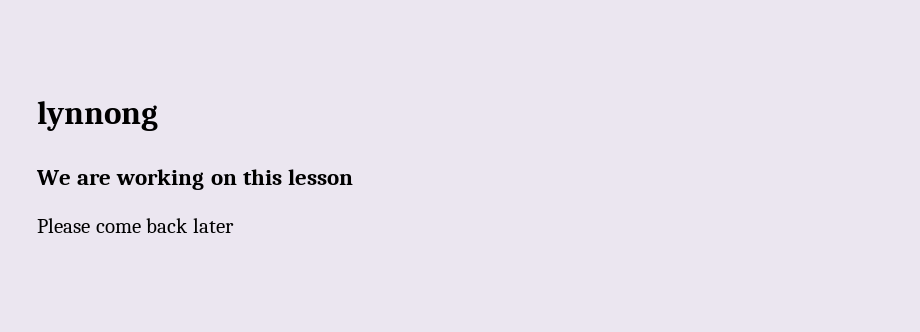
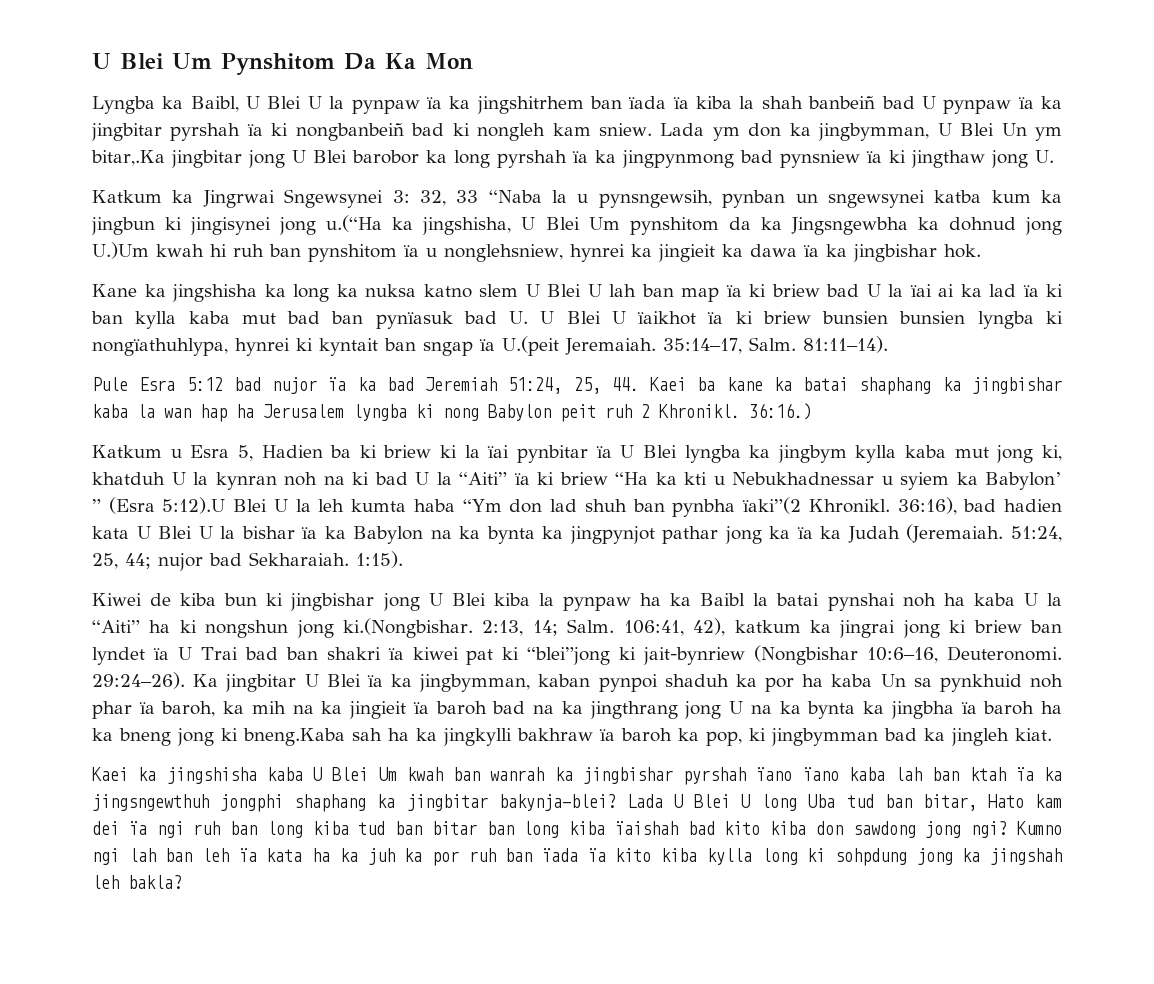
- lynnong
- We are working on this lesson
- Please come back later
+ U Blei Um Pynshitom Da Ka Mon
+ Lyngba ka Baibl, U Blei U la pynpaw ïa ka jingshitrhem ban ïada ïa kiba la shah banbeiñ bad U pynpaw ïa ka jingbitar pyrshah ïa ki nongbanbeiñ bad ki nongleh kam sniew. Lada ym don ka jingbymman, U Blei Un ym bitar,.Ka jingbitar jong U Blei barobor ka long pyrshah ïa ka jingpynmong bad pynsniew ïa ki jingthaw jong U.
+ Katkum ka Jingrwai Sngewsynei 3: 32, 33 “Naba la u pynsngewsih, pynban un sngewsynei katba kum ka jingbun ki jingisynei jong u.(“Ha ka jingshisha, U Blei Um pynshitom da ka Jingsngewbha ka dohnud jong U.)Um kwah hi ruh ban pynshitom ïa u nonglehsniew, hynrei ka jingieit ka dawa ïa ka jingbishar hok.
+ Kane ka jingshisha ka long ka nuksa katno slem U Blei U lah ban map ïa ki briew bad U la ïai ai ka lad ïa ki ban kylla kaba mut bad ban pynïasuk bad U. U Blei U ïaikhot ïa ki briew bunsien bunsien lyngba ki nongïathuhlypa, hynrei ki kyntait ban sngap ïa U.(peit Jeremaiah. 35:14–17, Salm. 81:11–14).
+ Pule Esra 5:12 bad nujor ïa ka bad Jeremiah 51:24, 25, 44. Kaei ba kane ka batai shaphang ka jingbishar kaba la wan hap ha Jerusalem lyngba ki nong Babylon peit ruh 2 Khronikl. 36:16.)
+ Katkum u Esra 5, Hadien ba ki briew ki la ïai pynbitar ïa U Blei lyngba ka jingbym kylla kaba mut jong ki, khatduh U la kynran noh na ki bad U la “Aiti” ïa ki briew “Ha ka kti u Nebukhadnessar u syiem ka Babylon’ ” (Esra 5:12).U Blei U la leh kumta haba “Ym don lad shuh ban pynbha ïaki”(2 Khronikl. 36:16), bad hadien kata U Blei U la bishar ïa ka Babylon na ka bynta ka jingpynjot pathar jong ka ïa ka Judah (Jeremaiah. 51:24, 25, 44; nujor bad Sekharaiah. 1:15).
+ Kiwei de kiba bun ki jingbishar jong U Blei kiba la pynpaw ha ka Baibl la batai pynshai noh ha kaba U la “Aiti” ha ki nongshun jong ki.(Nongbishar. 2:13, 14; Salm. 106:41, 42), katkum ka jingrai jong ki briew ban lyndet ïa U Trai bad ban shakri ïa kiwei pat ki “blei”jong ki jait-bynriew (Nongbishar 10:6–16, Deuteronomi. 29:24–26). Ka jingbitar U Blei ïa ka jingbymman, kaban pynpoi shaduh ka por ha kaba Un sa pynkhuid noh phar ïa baroh, ka mih na ka jingieit ïa baroh bad na ka jingthrang jong U na ka bynta ka jingbha ïa baroh ha ka bneng jong ki bneng.Kaba sah ha ka jingkylli bakhraw ïa baroh ka pop, ki jingbymman bad ka jingleh kiat.
+ Kaei ka jingshisha kaba U Blei Um kwah ban wanrah ka jingbishar pyrshah ïano ïano kaba lah ban ktah ïa ka jingsngewthuh jongphi shaphang ka jingbitar bakynja-blei? Lada U Blei U long Uba tud ban bitar, Hato kam dei ïa ngi ruh ban long kiba tud ban bitar ban long kiba ïaishah bad kito kiba don sawdong jong ngi? Kumno ngi lah ban leh ïa kata ha ka juh ka por ruh ban ïada ïa kito kiba kylla long ki sohpdung jong ka jingshah leh bakla?

